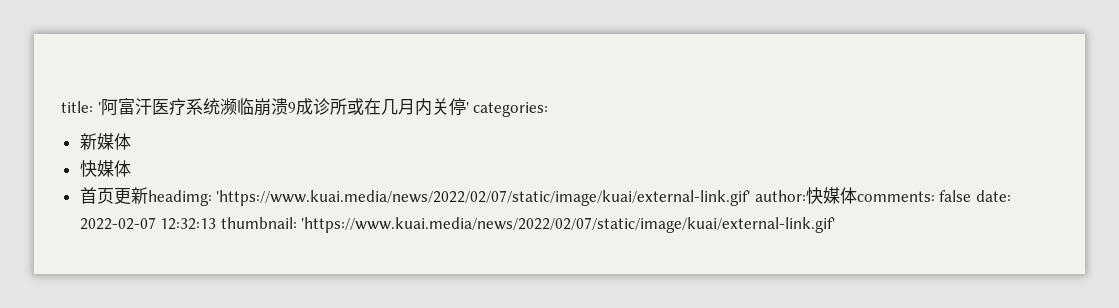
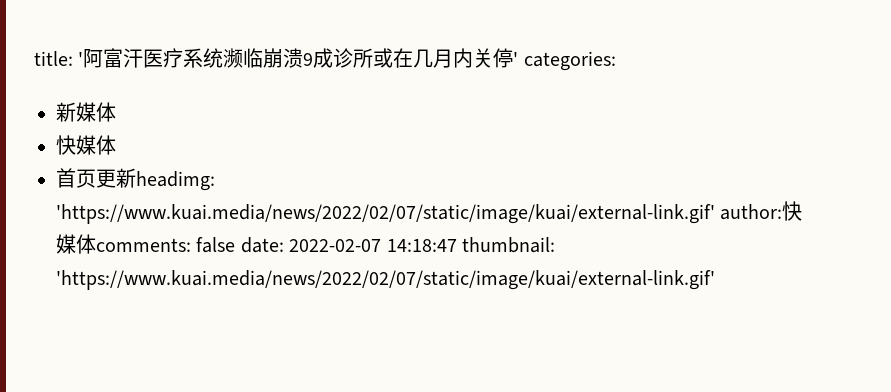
- 首页更新headimg: 'https://www.kuai.media/news/2022/02/07/static/image/kuai/external-link.gif' author:快媒体comments: false date: 2022-02-07 12:32:13 thumbnail: 'https://www.kuai.media/news/2022/02/07/static/image/kuai/external-link.gif'
+ 首页更新headimg: 'https://www.kuai.media/news/2022/02/07/static/image/kuai/external-link.gif' author:快媒体comments: false date: 2022-02-07 14:18:47 thumbnail: 'https://www.kuai.media/news/2022/02/07/static/image/kuai/external-link.gif'

